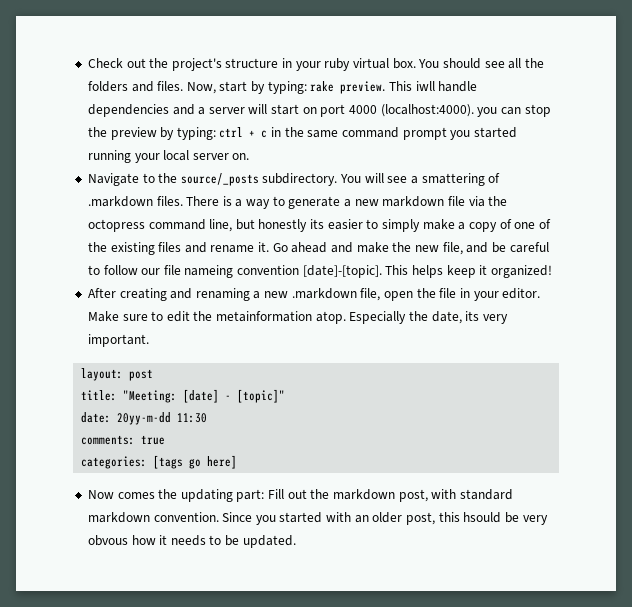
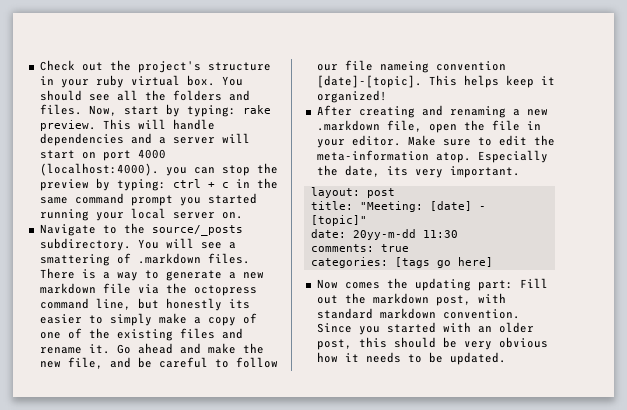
- This iwll handle dependencies and a server will start on port 4000 (localhost:4000). you can stop the preview by typing: ctrl + c in the same command prompt you started running your local server on.
+ This will handle dependencies and a server will start on port 4000 (localhost:4000). you can stop the preview by typing: ctrl + c in the same command prompt you started running your local server on.
- Make sure to edit the metainformation atop.
+ Make sure to edit the meta-information atop.
- Since you started with an older post, this hsould be very obvous how it needs to be updated.
+ Since you started with an older post, this should be very obvious how it needs to be updated.

